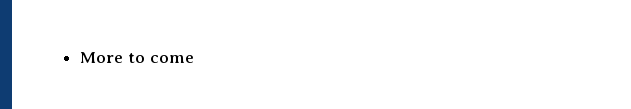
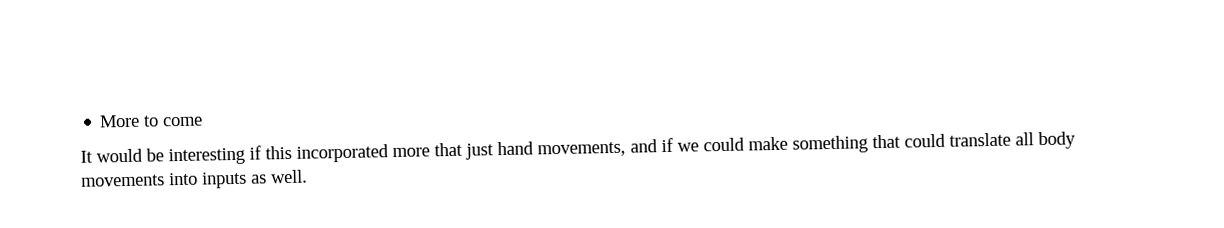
+ It would be interesting if this incorporated more that just hand movements, and if we could make something that could translate all body movements into inputs as well.

